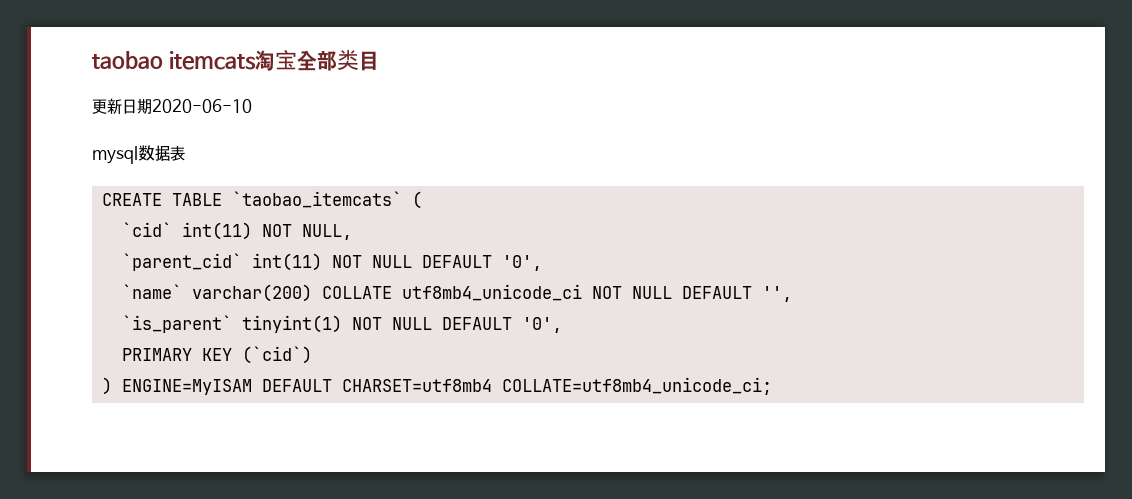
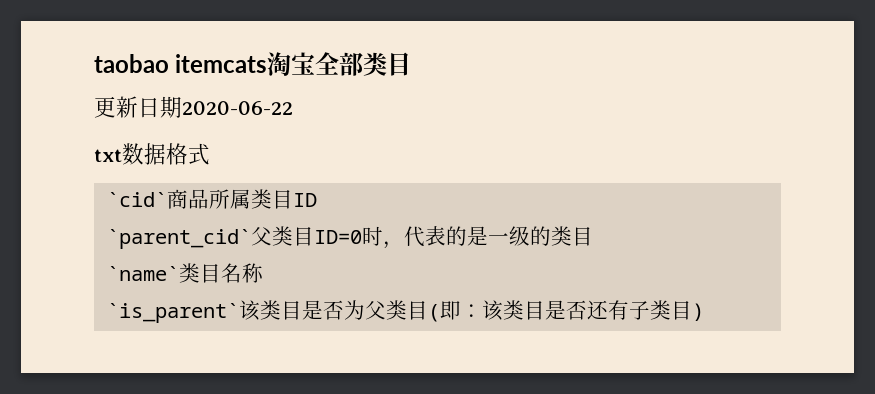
- 更新日期2020-06-10
- mysql数据表
- CREATE TABLE `taobao_itemcats` (
- `cid` int(11) NOT NULL,
- `parent_cid` int(11) NOT NULL DEFAULT '0',
- `name` varchar(200) COLLATE utf8mb4_unicode_ci NOT NULL DEFAULT '',
- `is_parent` tinyint(1) NOT NULL DEFAULT '0',
- PRIMARY KEY (`cid`)
- ) ENGINE=MyISAM DEFAULT CHARSET=utf8mb4 COLLATE=utf8mb4_unicode_ci;
+ 更新日期2020-06-22
+ txt数据格式
+ `cid`商品所属类目ID
+ `parent_cid`父类目ID=0时，代表的是一级的类目
+ `name`类目名称
+ `is_parent`该类目是否为父类目(即：该类目是否还有子类目)

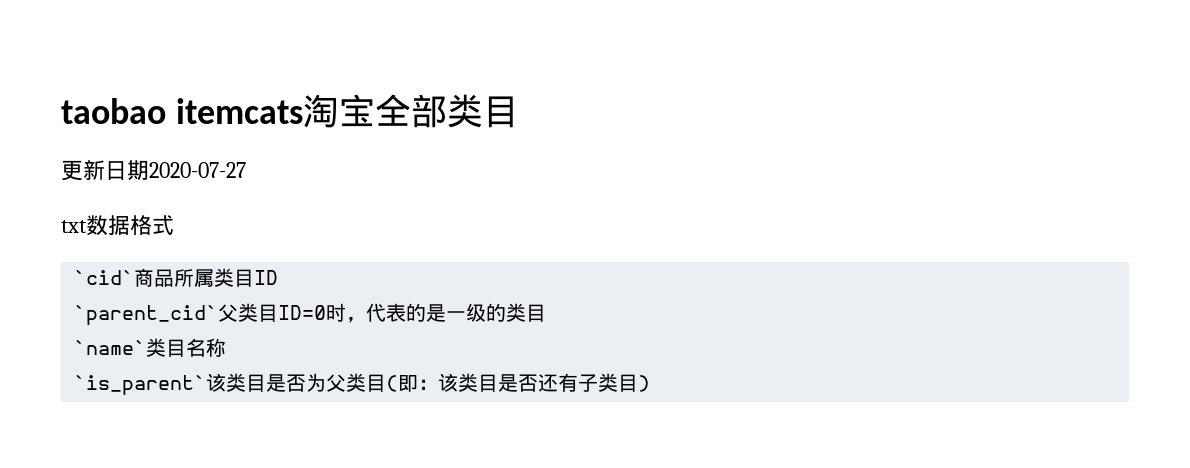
- 更新日期2020-06-22
+ 更新日期2020-07-27

